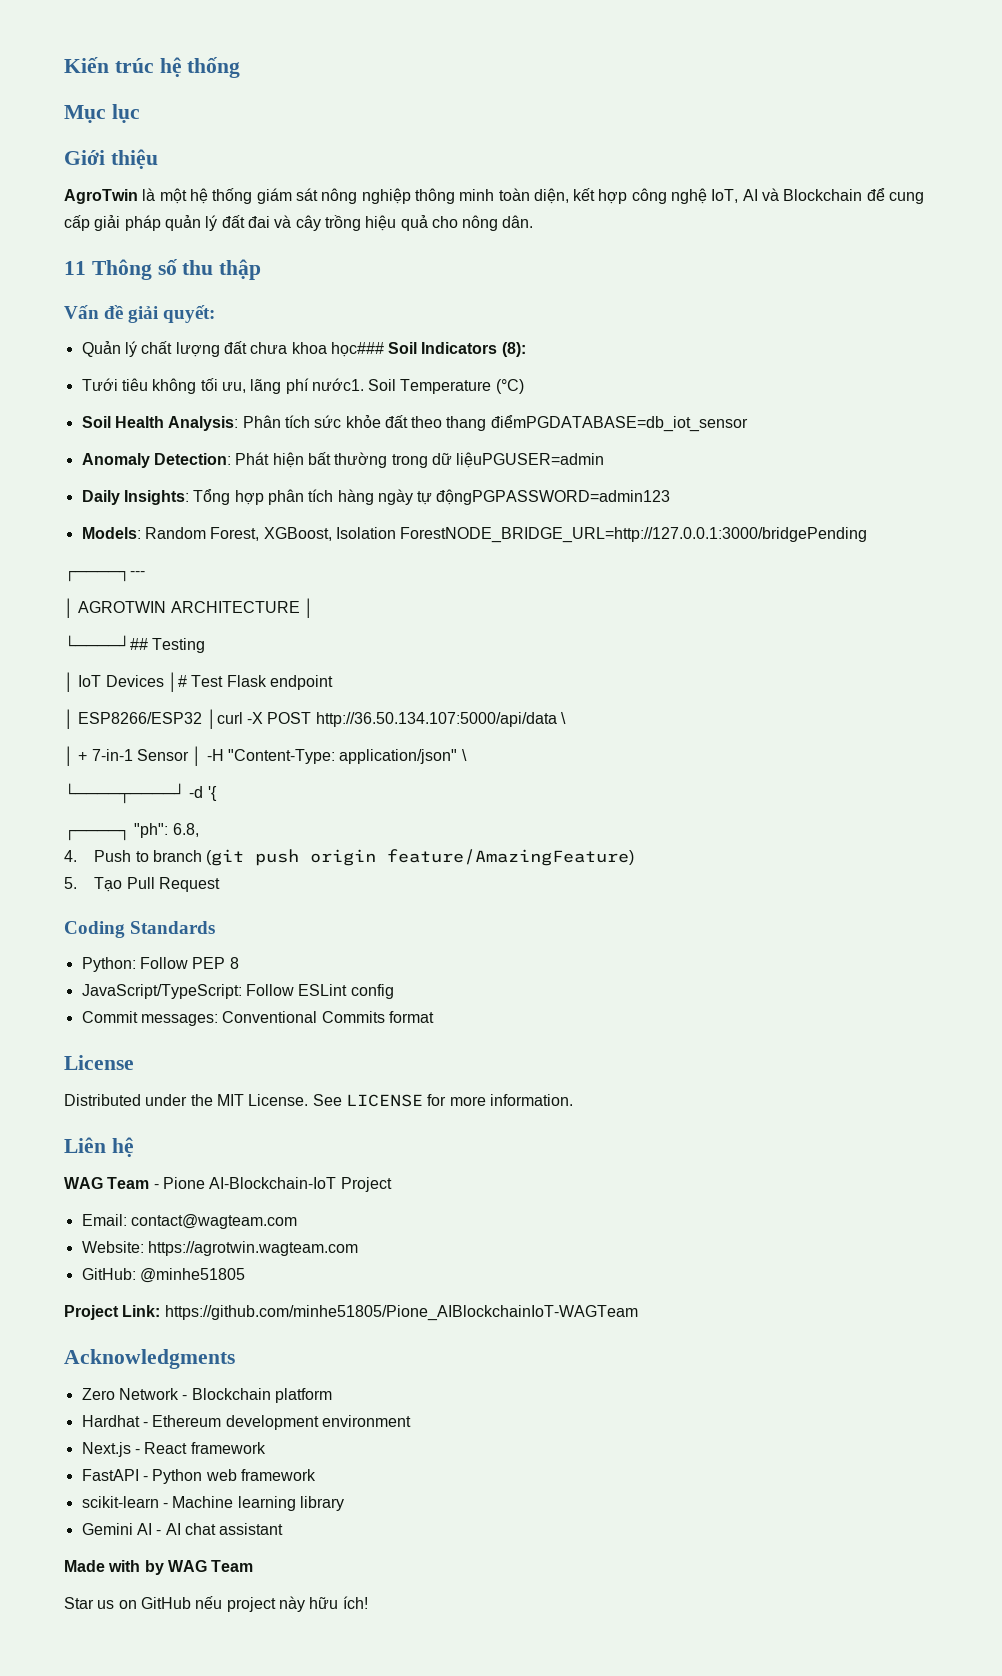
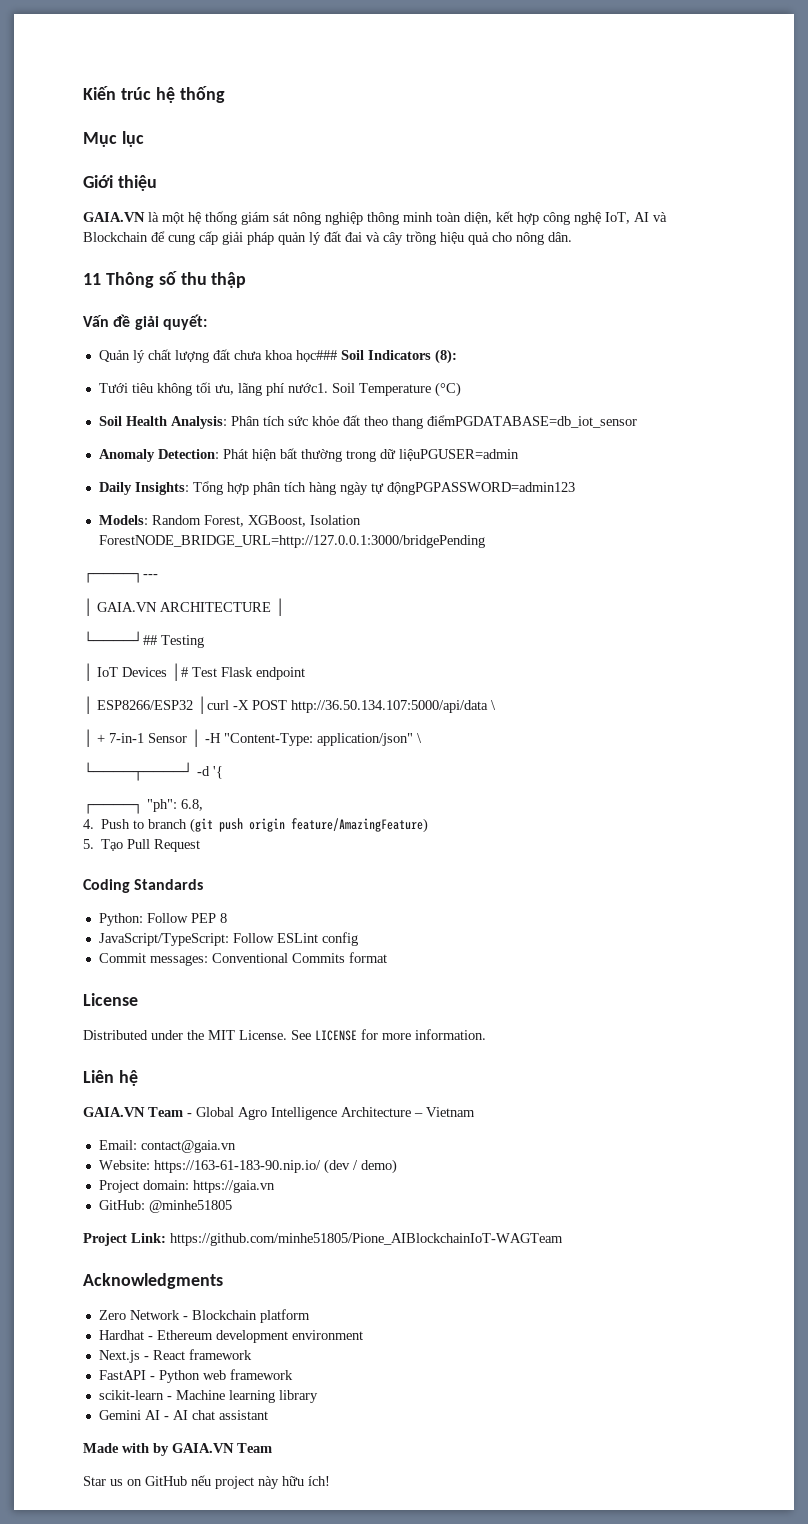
- AgroTwin là một hệ thống giám sát nông nghiệp thông minh toàn diện, kết hợp công nghệ IoT, AI và Blockchain để cung cấp giải pháp quản lý đất đai và cây trồng hiệu quả cho nông dân.
+ GAIA.VN là một hệ thống giám sát nông nghiệp thông minh toàn diện, kết hợp công nghệ IoT, AI và Blockchain để cung cấp giải pháp quản lý đất đai và cây trồng hiệu quả cho nông dân.
- │ AGROTWIN ARCHITECTURE │
+ │ GAIA.VN ARCHITECTURE │
- WAG Team - Pione AI-Blockchain-IoT Project
+ GAIA.VN Team - Global Agro Intelligence Architecture – Vietnam
- Email: contact@wagteam.com
+ Email: contact@gaia.vn
- Website: https://agrotwin.wagteam.com
+ Website: https://163-61-183-90.nip.io/ (dev / demo)
+ Project domain: https://gaia.vn
- Made with by WAG Team
+ Made with by GAIA.VN Team

